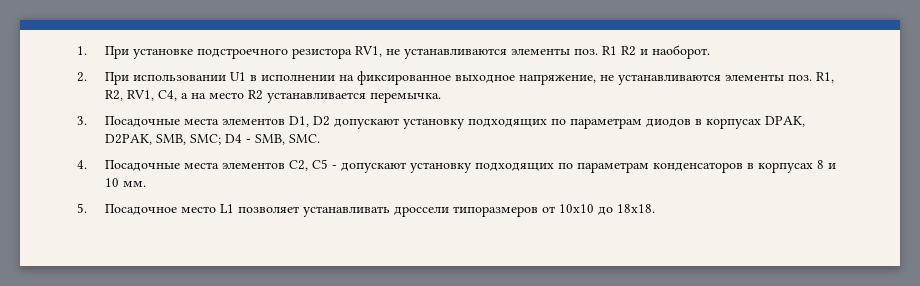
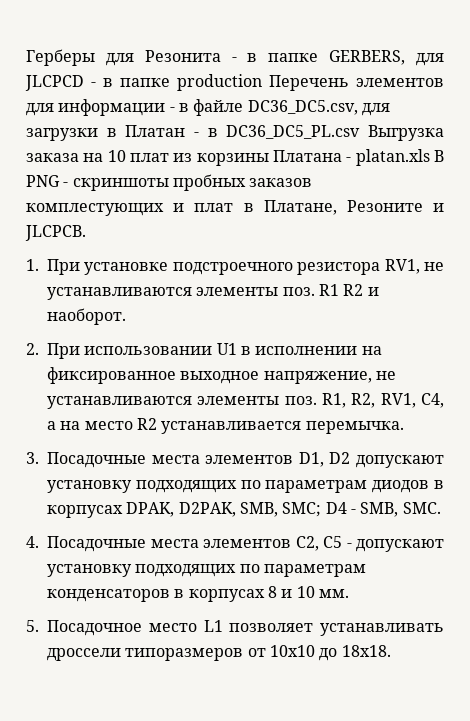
+ Герберы для Резонита - в папке GERBERS, для JLCPCD - в папке production Перечень элементов для информации - в файле DC36_DC5.csv, для загрузки в Платан - в DC36_DC5_PL.csv Выгрузка заказа на 10 плат из корзины Платана - platan.xls В PNG - скриншоты пробных заказов комплестующих и плат в Платане, Резоните и JLCPCB.

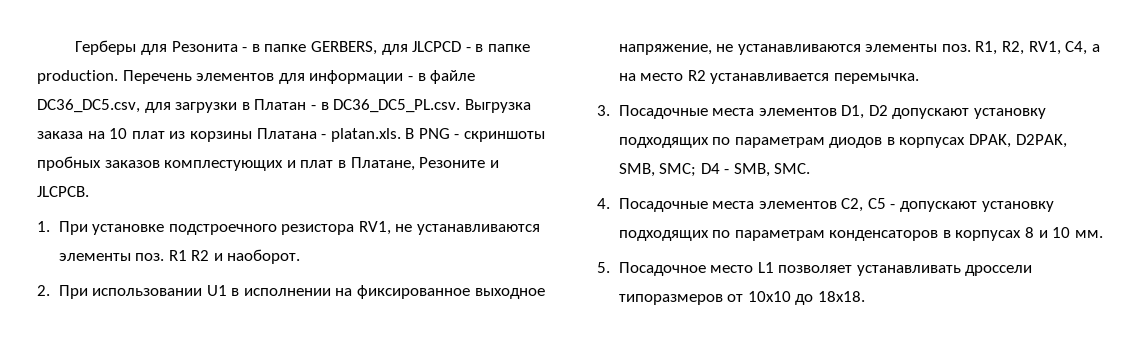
- Герберы для Резонита - в папке GERBERS, для JLCPCD - в папке production Перечень элементов для информации - в файле DC36_DC5.csv, для загрузки в Платан - в DC36_DC5_PL.csv Выгрузка заказа на 10 плат из корзины Платана - platan.xls В PNG - скриншоты пробных заказов комплестующих и плат в Платане, Резоните и JLCPCB.
+ Герберы для Резонита - в папке GERBERS, для JLCPCD - в папке production. Перечень элементов для информации - в файле DC36_DC5.csv, для загрузки в Платан - в DC36_DC5_PL.csv. Выгрузка заказа на 10 плат из корзины Платана - platan.xls. В PNG - скриншоты пробных заказов комплестующих и плат в Платане, Резоните и JLCPCB.

